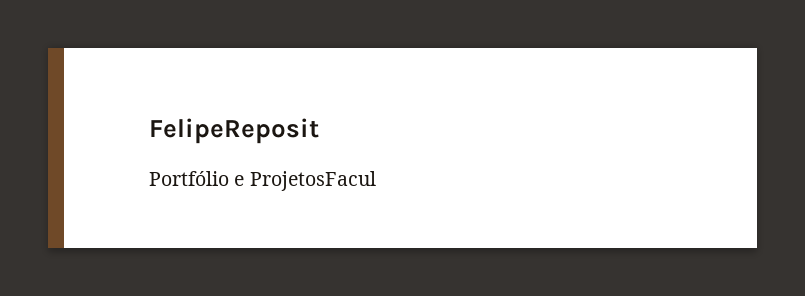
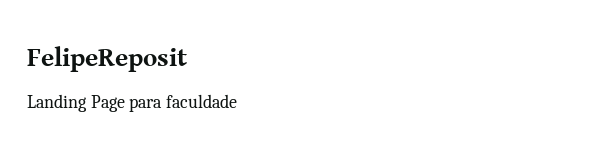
- Portfólio e ProjetosFacul
+ Landing Page para faculdade

